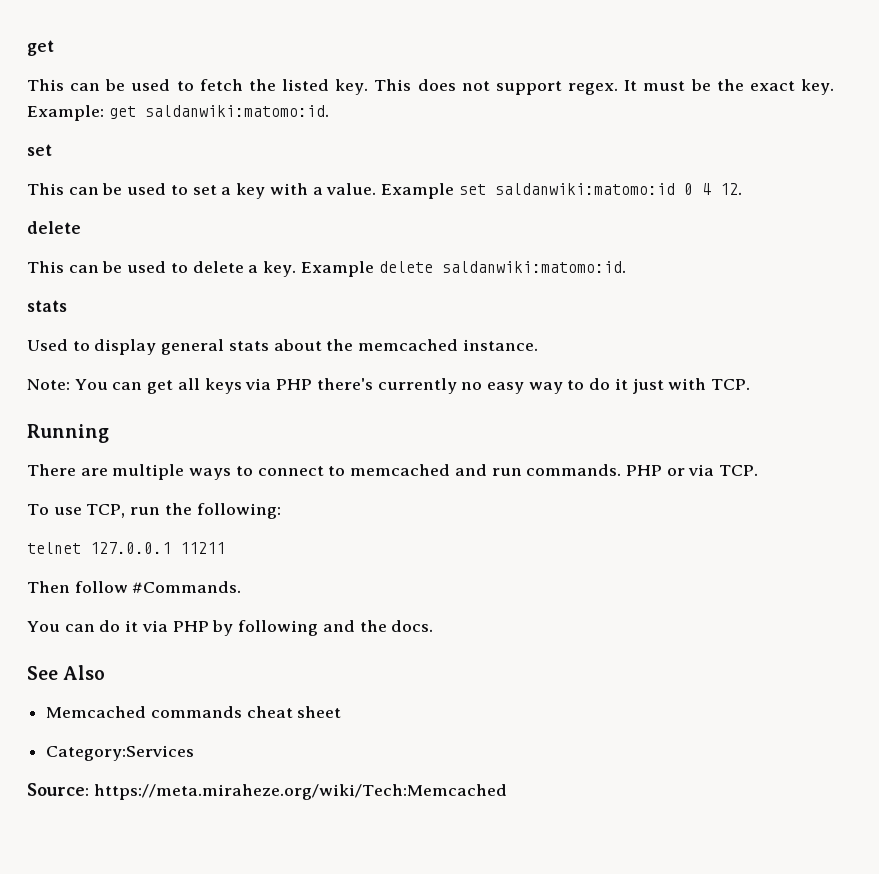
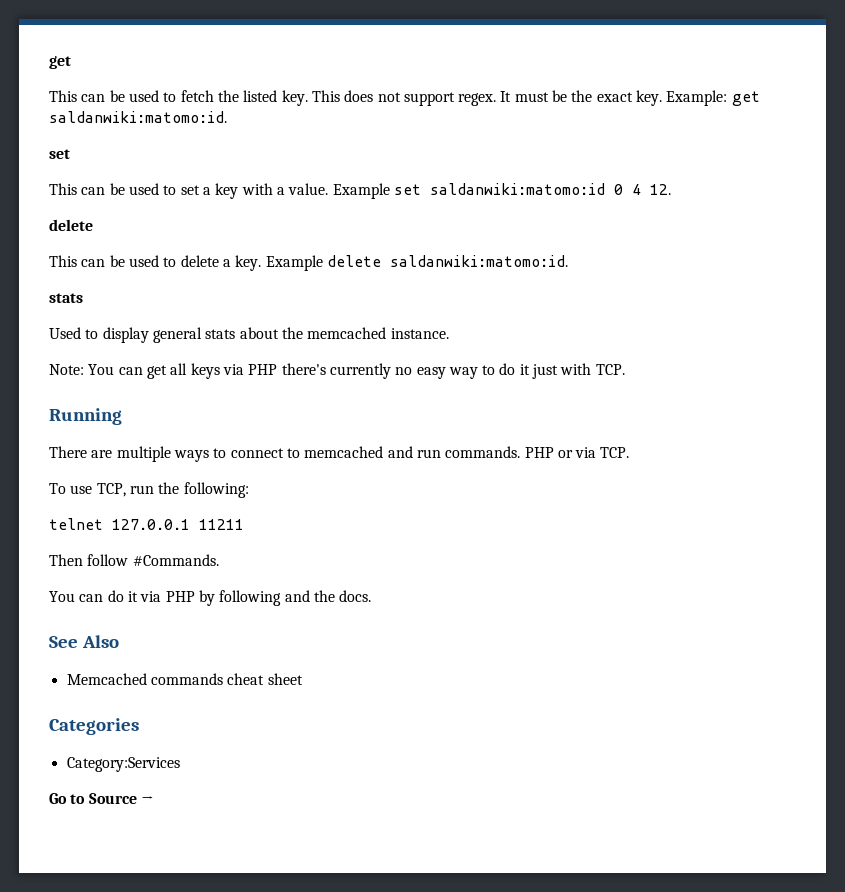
+ Categories
- Source: https://meta.miraheze.org/wiki/Tech:Memcached
+ Go to Source →

